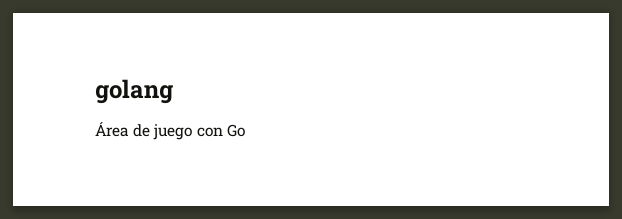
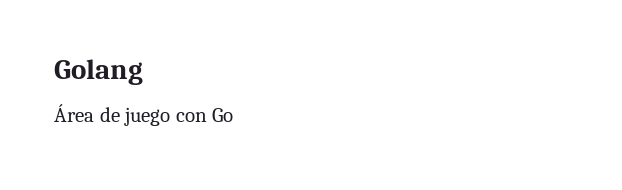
- golang
+ Golang

